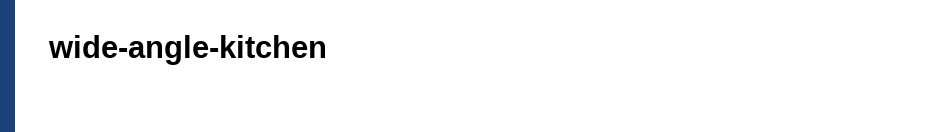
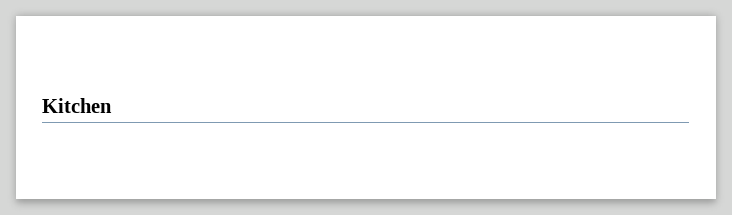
- wide-angle-kitchen
+ Kitchen

